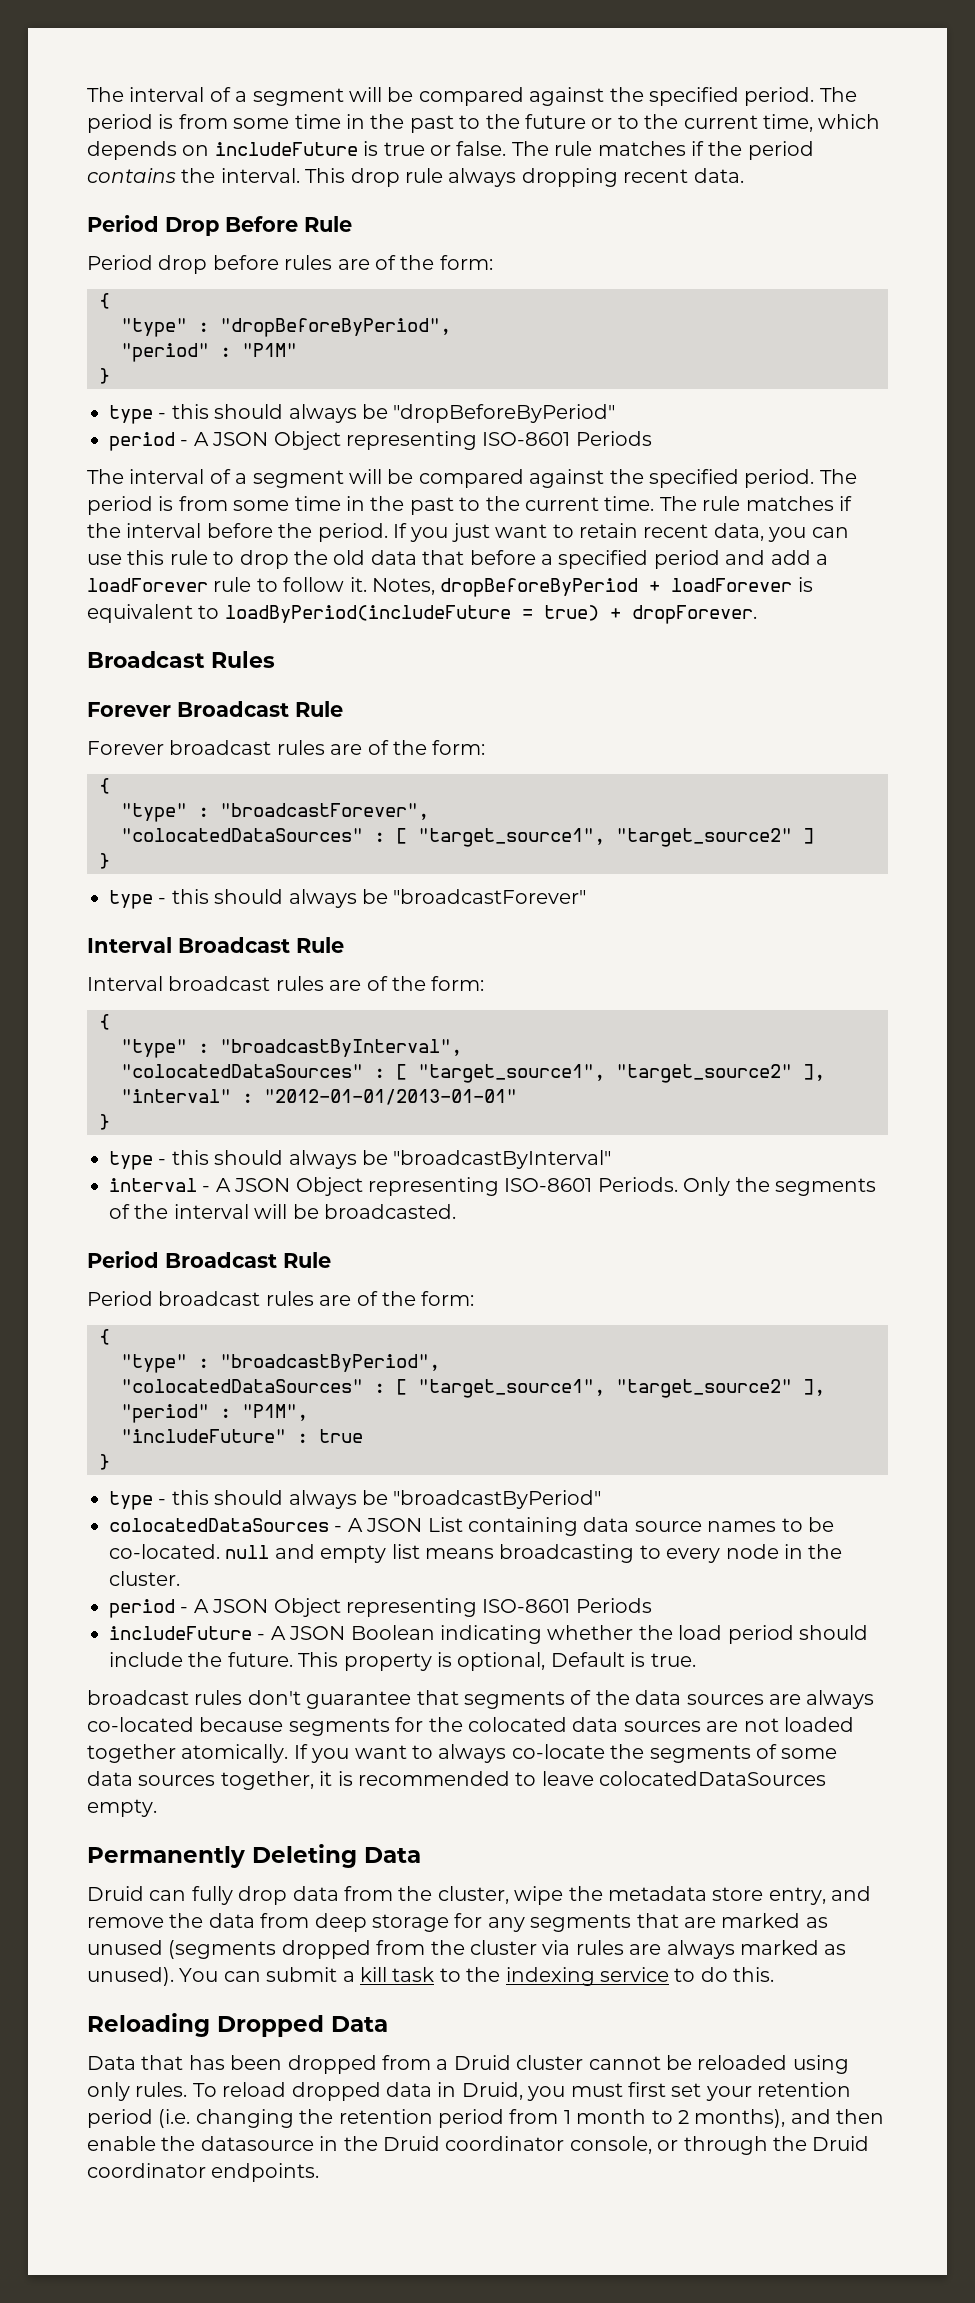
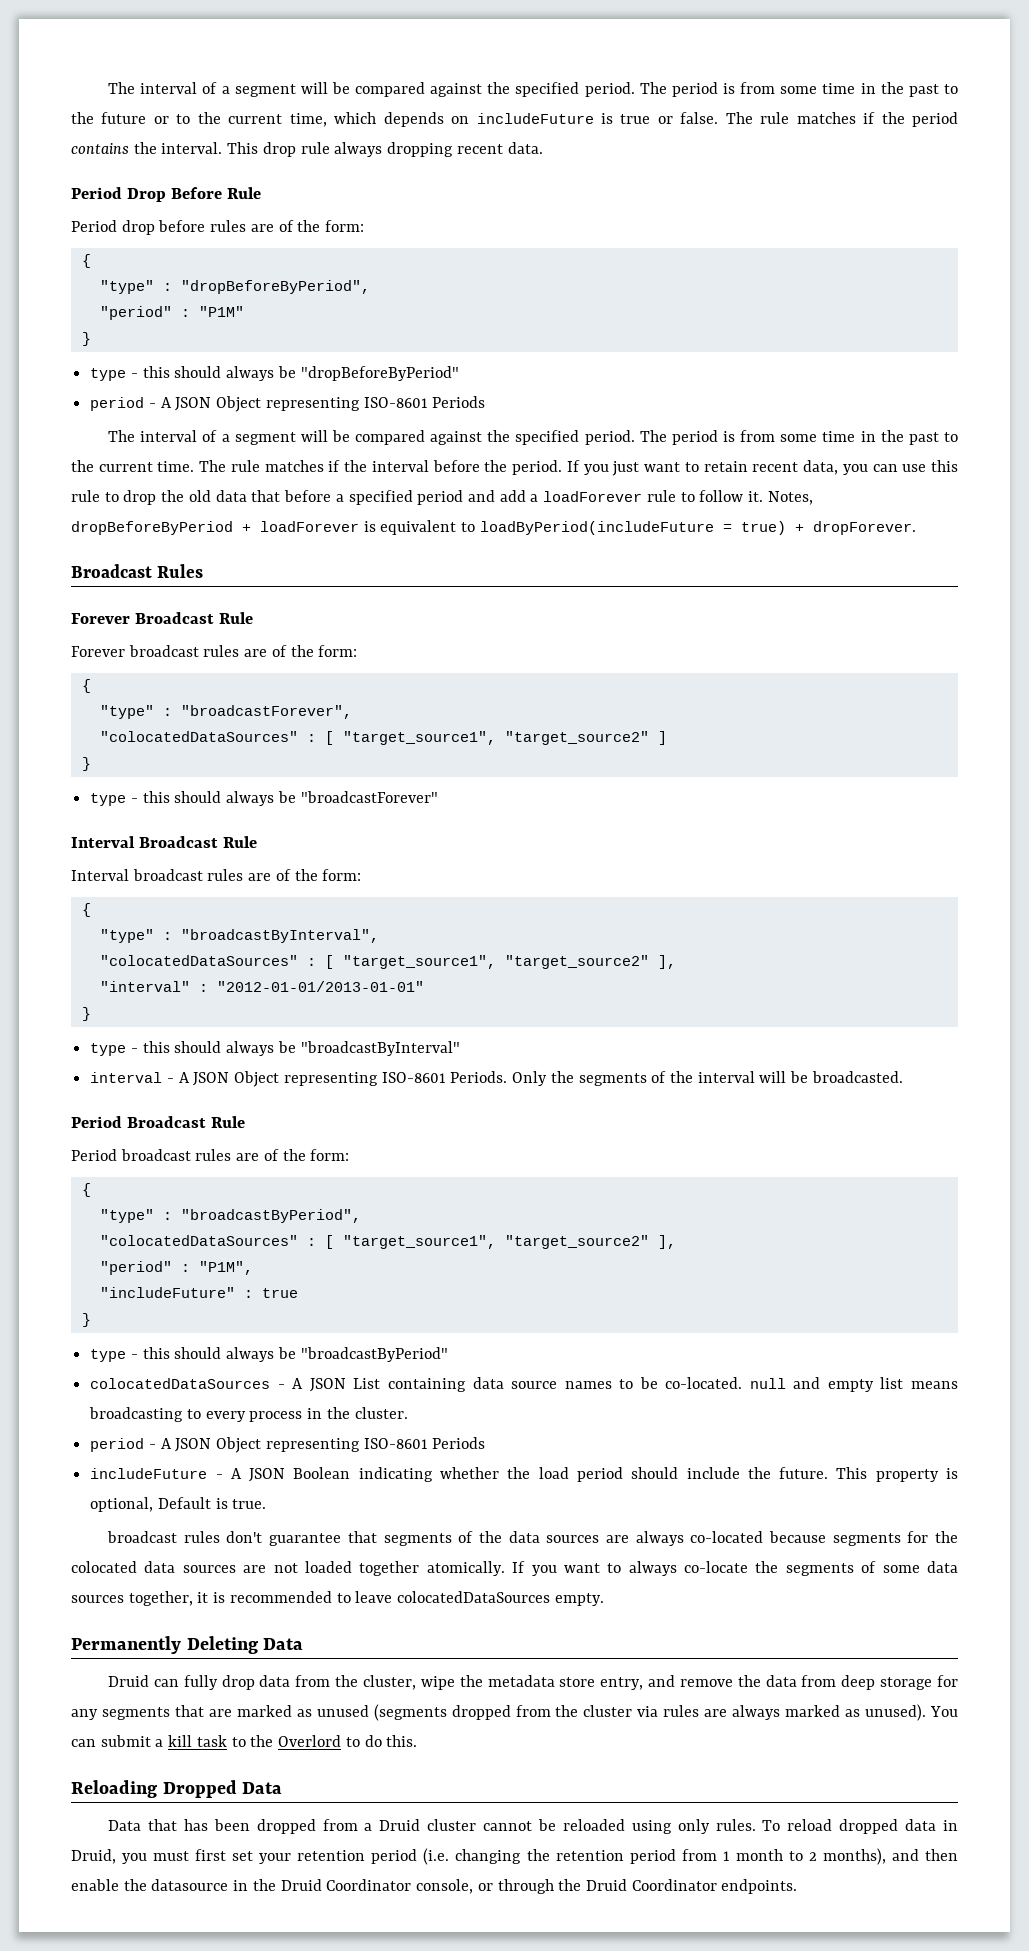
- colocatedDataSources - A JSON List containing data source names to be co-located. null and empty list means broadcasting to every node in the cluster.
+ colocatedDataSources - A JSON List containing data source names to be co-located. null and empty list means broadcasting to every process in the cluster.
- You can submit a kill task to the indexing service to do this.
+ You can submit a kill task to the Overlord to do this.
- To reload dropped data in Druid, you must first set your retention period (i.e. changing the retention period from 1 month to 2 months), and then enable the datasource in the Druid coordinator console, or through the Druid coordinator endpoints.
+ To reload dropped data in Druid, you must first set your retention period (i.e. changing the retention period from 1 month to 2 months), and then enable the datasource in the Druid Coordinator console, or through the Druid Coordinator endpoints.

